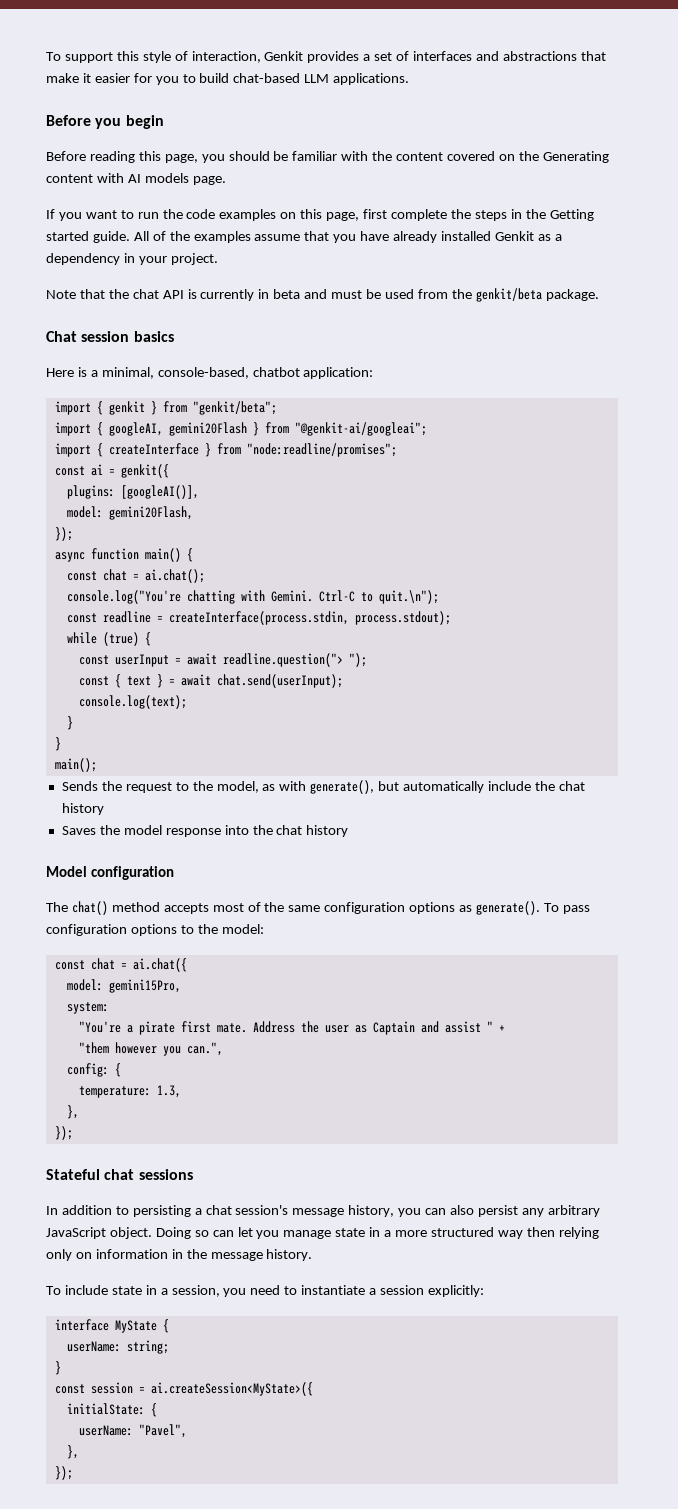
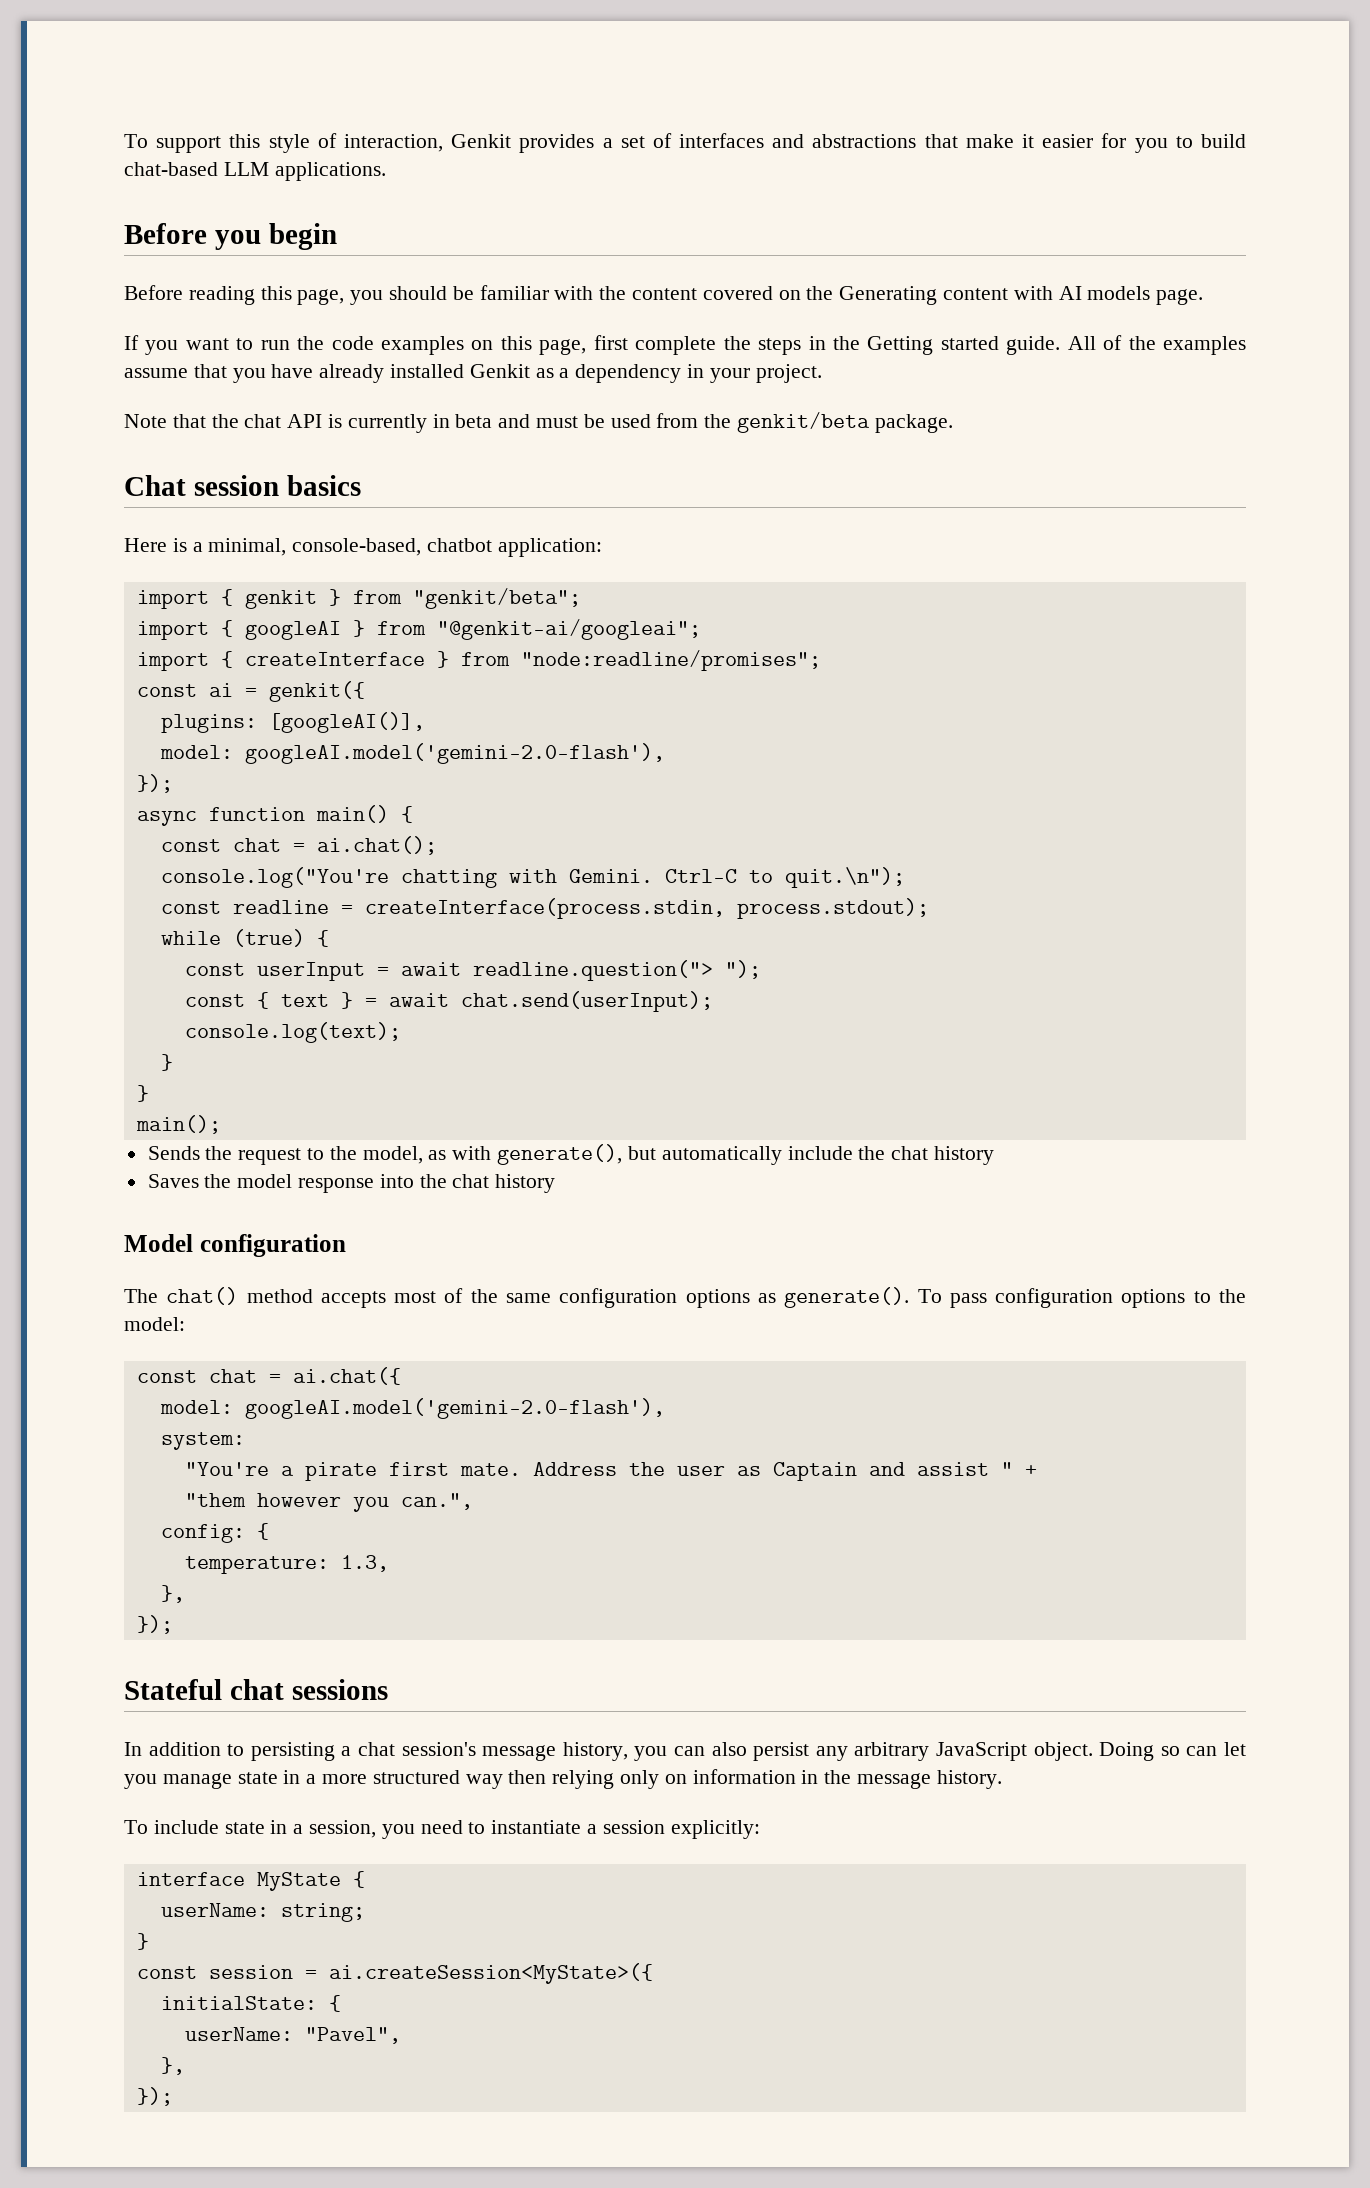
- import { googleAI, gemini20Flash } from "@genkit-ai/googleai";
+ import { googleAI } from "@genkit-ai/googleai";
  plugins: [googleAI()],
- model: gemini20Flash,
+ model: googleAI.model('gemini-2.0-flash'),
  const chat = ai.chat({
- model: gemini15Pro,
+ model: googleAI.model('gemini-2.0-flash'),

